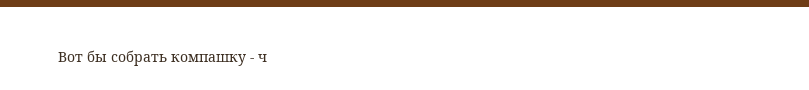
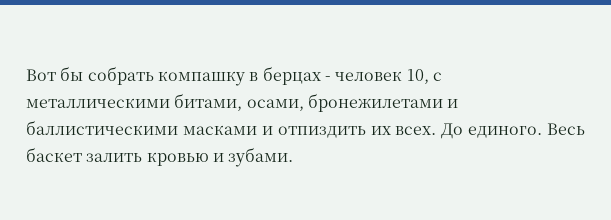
- Вот бы собрать компашку - ч
+ Вот бы собрать компашку в берцах - человек 10, с металлическими битами, осами, бронежилетами и баллистическими масками и отпиздить их всех. До единого. Весь баскет залить кровью и зубами.

